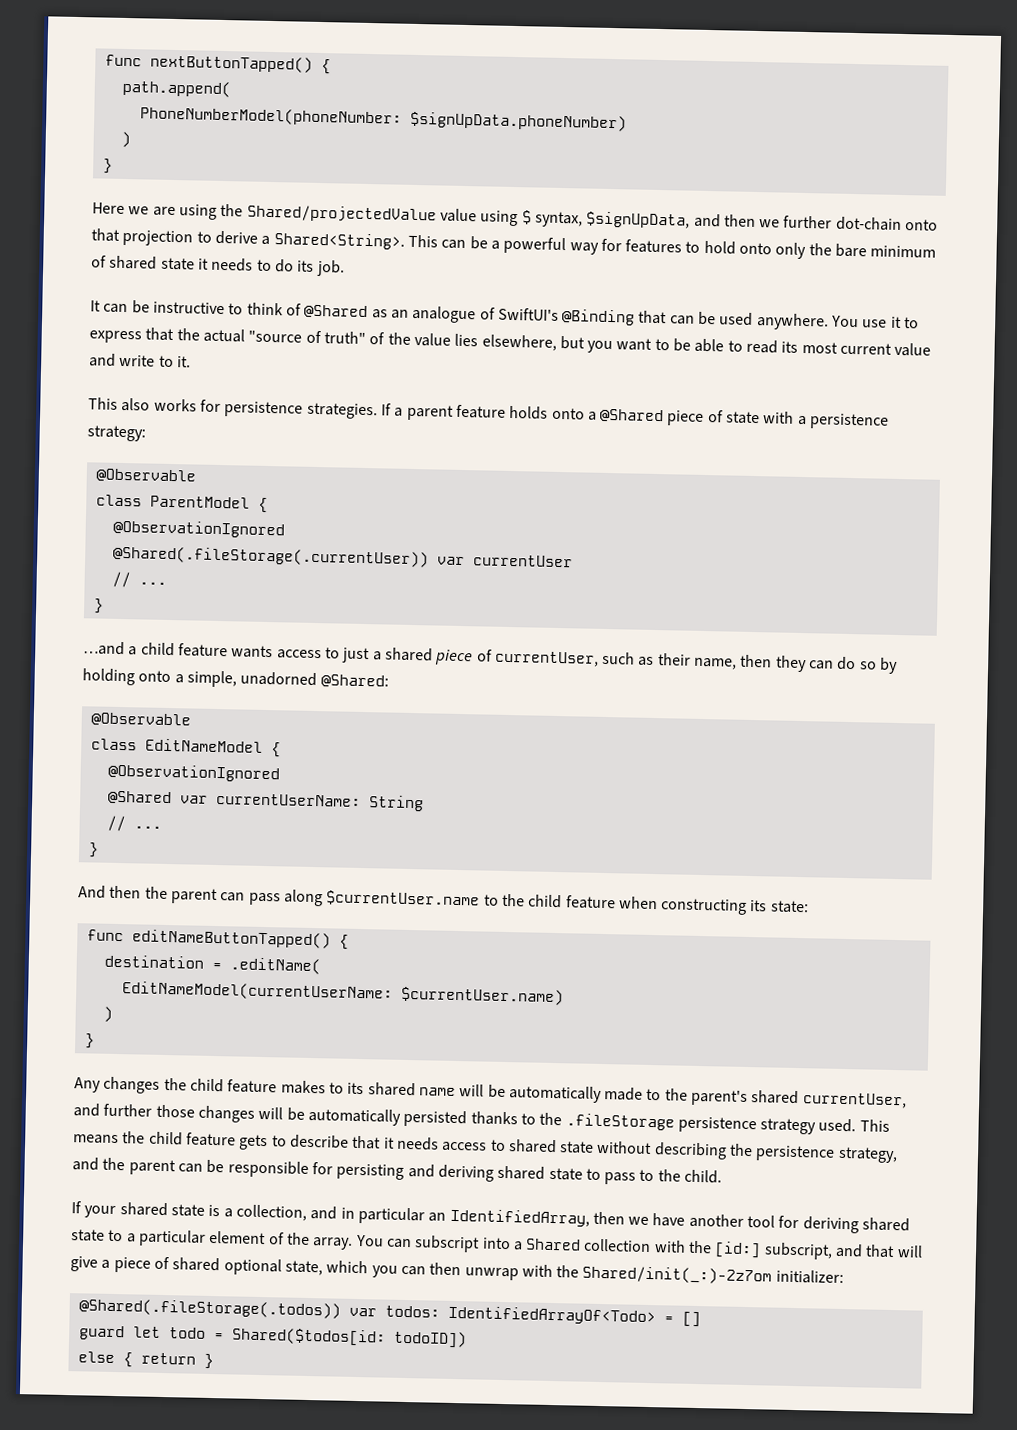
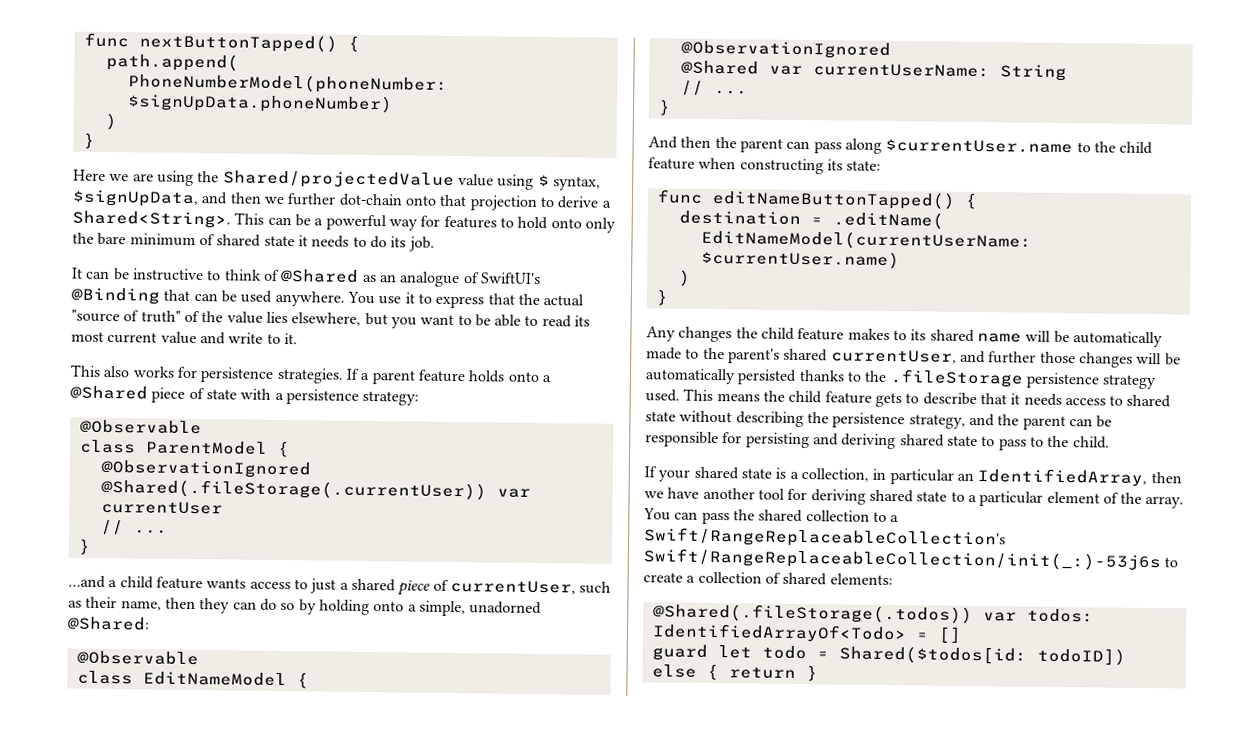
- If your shared state is a collection, and in particular an IdentifiedArray, then we have another tool for deriving shared state to a particular element of the array.
+ If your shared state is a collection, in particular an IdentifiedArray, then we have another tool for deriving shared state to a particular element of the array.
- You can subscript into a Shared collection with the [id:] subscript, and that will give a piece of shared optional state, which you can then unwrap with the Shared/init(_:)-2z7om initializer:
+ You can pass the shared collection to a Swift/RangeReplaceableCollection's Swift/RangeReplaceableCollection/init(_:)-53j6s to create a collection of shared elements:

